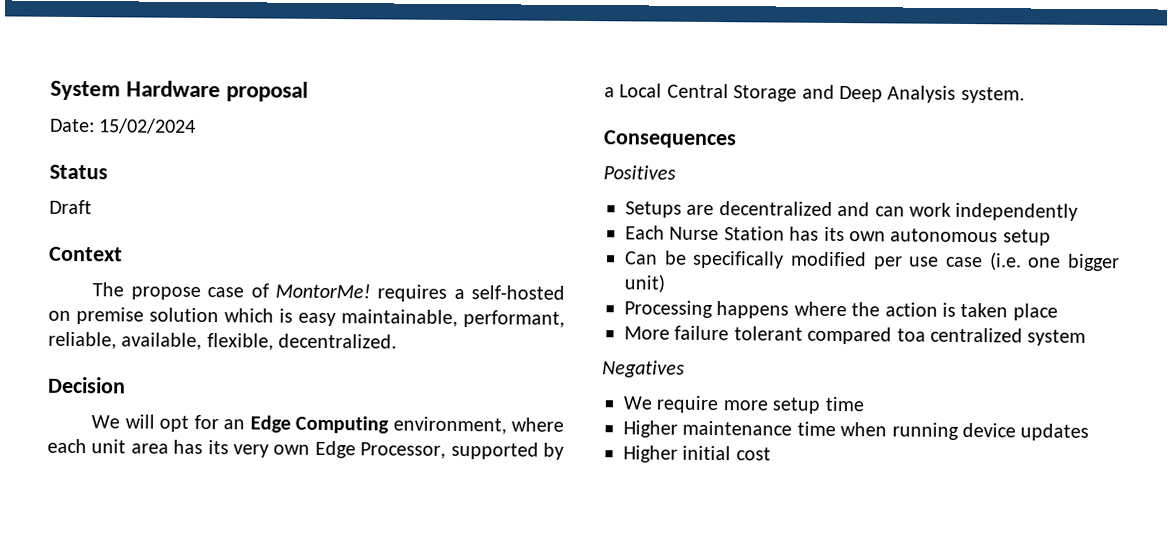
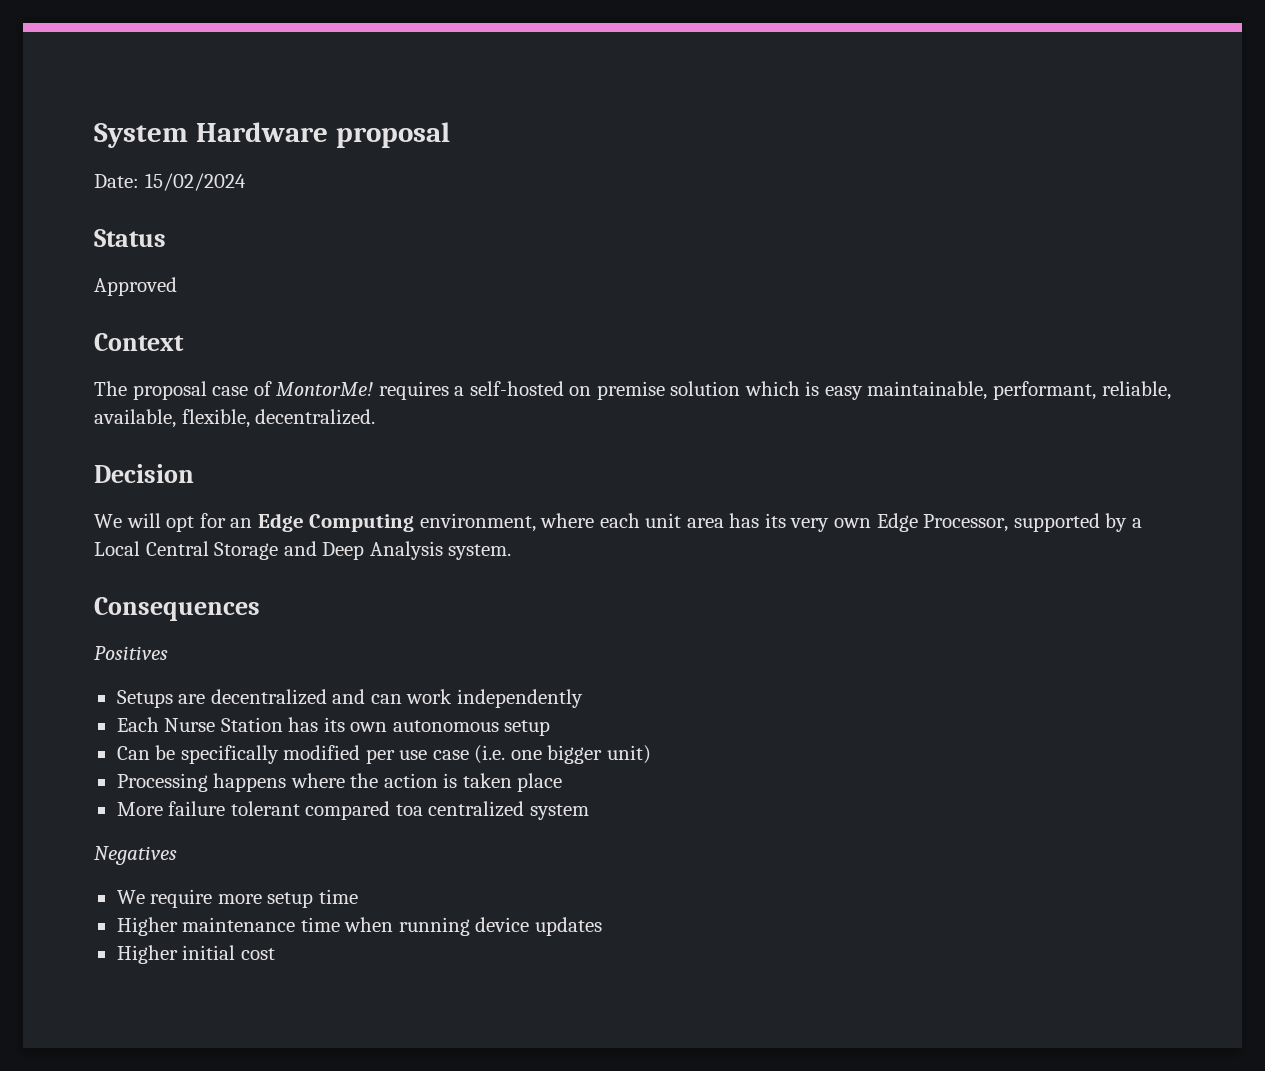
- Draft
+ Approved
- The propose case of MontorMe! requires a self-hosted on premise solution which is easy maintainable, performant, reliable, available, flexible, decentralized.
+ The proposal case of MontorMe! requires a self-hosted on premise solution which is easy maintainable, performant, reliable, available, flexible, decentralized.

